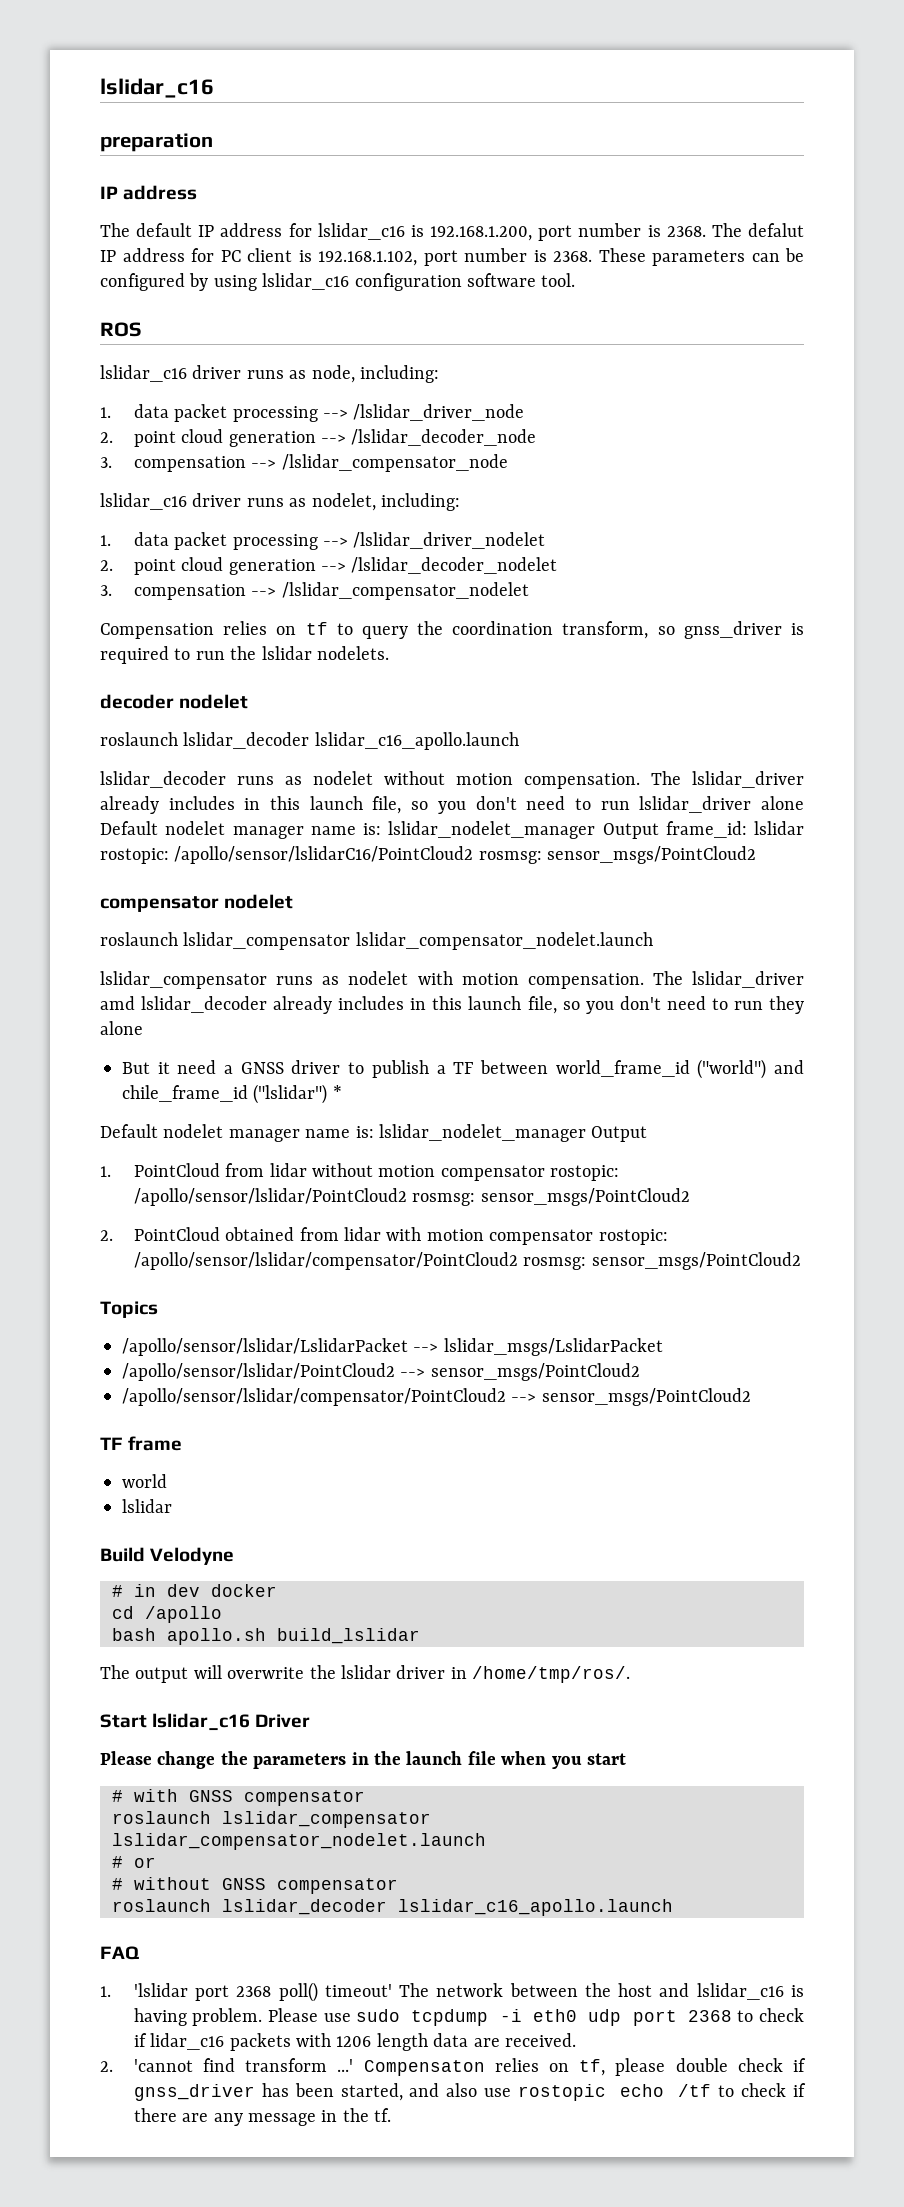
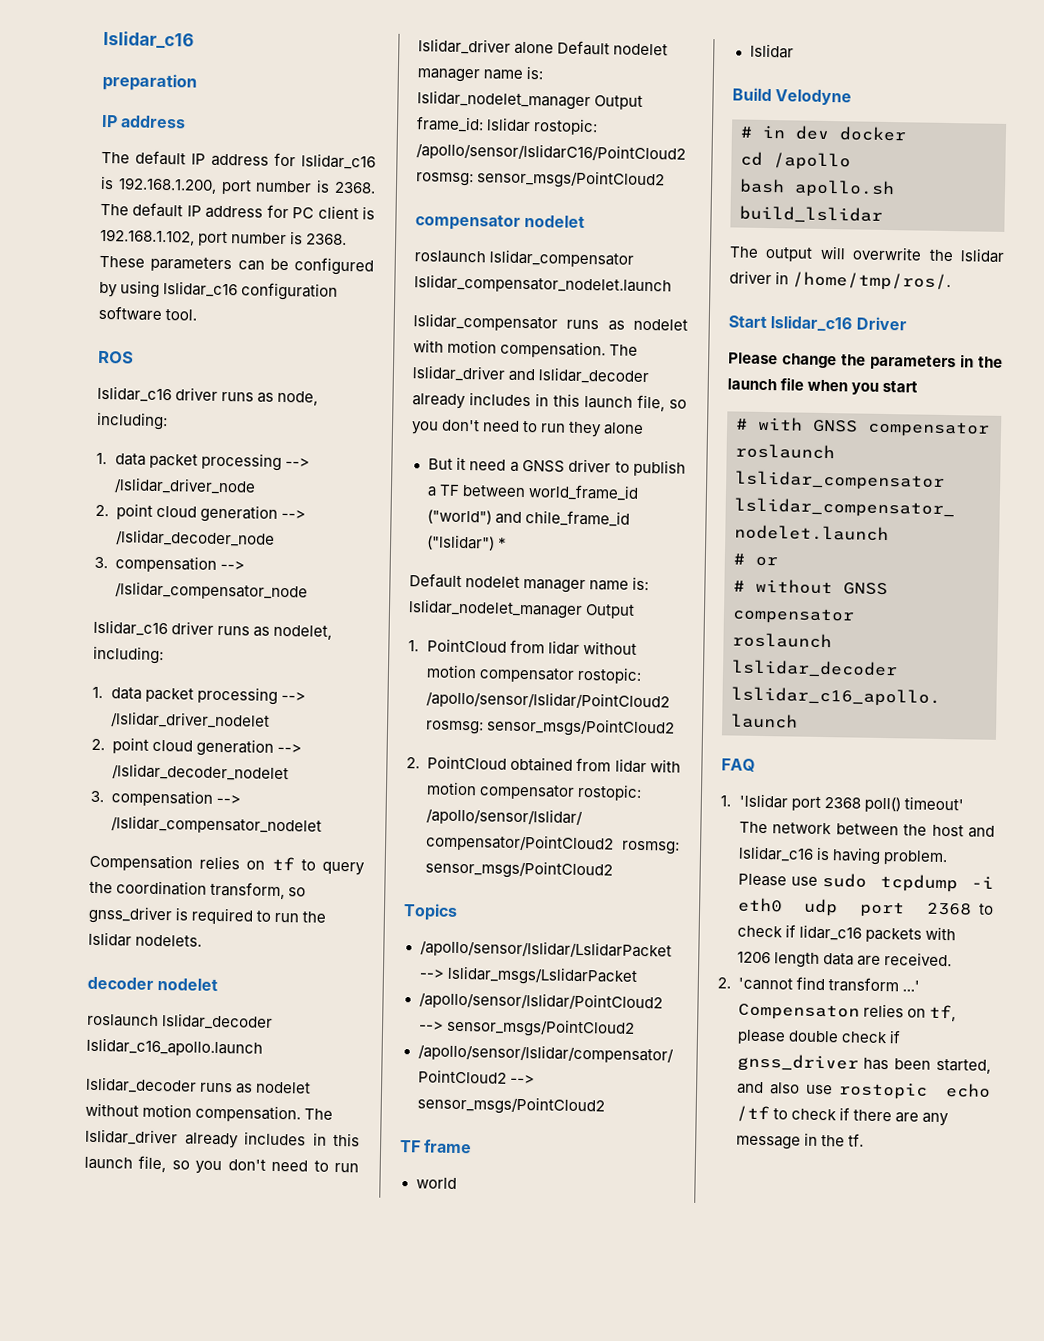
- The defalut IP address for PC client is 192.168.1.102, port number is 2368.
+ The default IP address for PC client is 192.168.1.102, port number is 2368.
- The lslidar_driver amd lslidar_decoder already includes in this launch file, so you don't need to run they alone
+ The lslidar_driver and lslidar_decoder already includes in this launch file, so you don't need to run they alone

